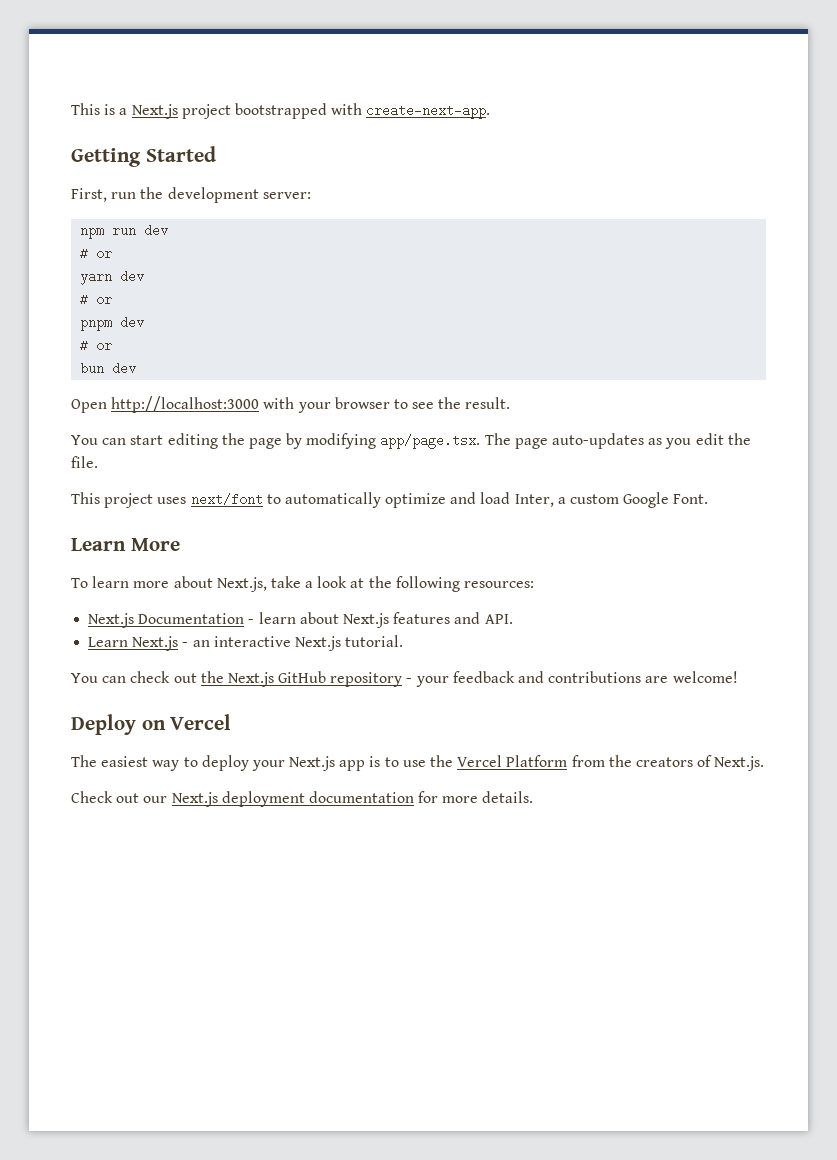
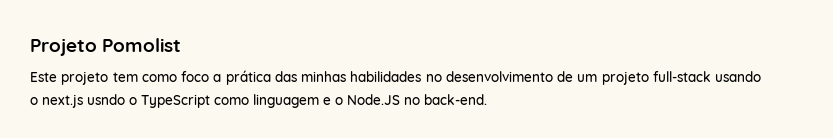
- This is a Next.js project bootstrapped with create-next-app.
- Getting Started
- First, run the development server:
- npm run dev
- # or
- yarn dev
- # or
- pnpm dev
- # or
- bun dev
- Open http://localhost:3000 with your browser to see the result.
- You can start editing the page by modifying app/page.tsx. The page auto-updates as you edit the file.
- This project uses next/font to automatically optimize and load Inter, a custom Google Font.
- Learn More
- To learn more about Next.js, take a look at the following resources:
- Next.js Documentation - learn about Next.js features and API.
- Learn Next.js - an interactive Next.js tutorial.
- You can check out the Next.js GitHub repository - your feedback and contributions are welcome!
- Deploy on Vercel
- The easiest way to deploy your Next.js app is to use the Vercel Platform from the creators of Next.js.
- Check out our Next.js deployment documentation for more details.
+ Projeto Pomolist
+ Este projeto tem como foco a prática das minhas habilidades no desenvolvimento de um projeto full-stack usando o next.js usndo o TypeScript como linguagem e o Node.JS no back-end.

